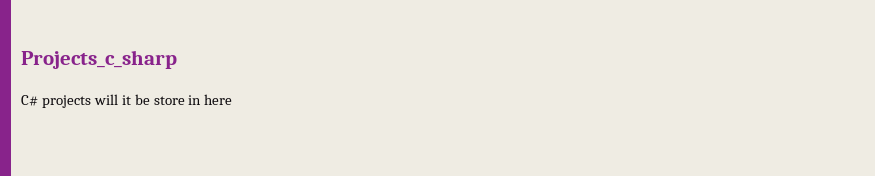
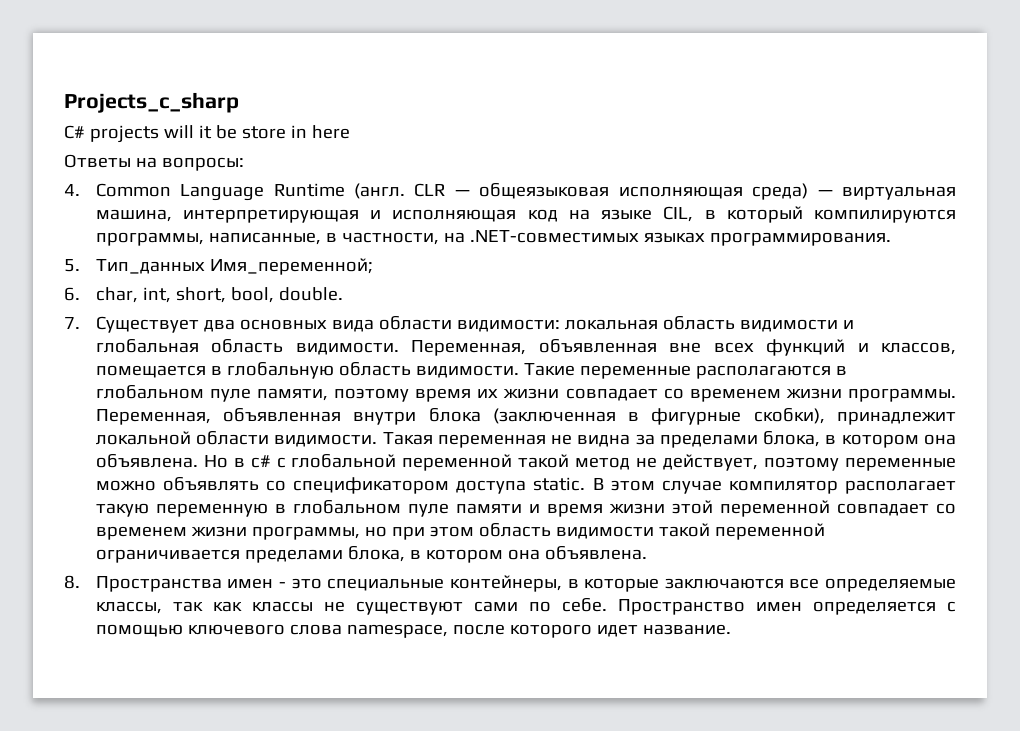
+ Ответы на вопросы:
+ 4. Common Language Runtime (англ. CLR — общеязыковая исполняющая среда) — виртуальная машина, интерпретирующая и исполняющая код на языке CIL, в который компилируются программы, написанные, в частности, на .NET-совместимых языках программирования.
+ 5. Тип_данных Имя_переменной;
+ 6. char, int, short, bool, double.
+ 7. Существует два основных вида области видимости: локальная область видимости и глобальная область видимости. Переменная, объявленная вне всех функций и классов, помещается в глобальную область видимости. Такие переменные располагаются в глобальном пуле памяти, поэтому время их жизни совпадает со временем жизни программы. Переменная, объявленная внутри блока (заключенная в фигурные скобки), принадлежит локальной области видимости. Такая переменная не видна за пределами блока, в котором она объявлена. Но в с# с глобальной переменной такой метод не действует, поэтому переменные можно объявлять со спецификатором доступа static. В этом случае компилятор располагает такую переменную в глобальном пуле памяти и время жизни этой переменной совпадает со временем жизни программы, но при этом область видимости такой переменной ограничивается пределами блока, в котором она объявлена.
+ 8. Пространства имен - это специальные контейнеры, в которые заключаются все определяемые классы, так как классы не существуют сами по себе. Пространство имен определяется с помощью ключевого слова namespace, после которого идет название.

